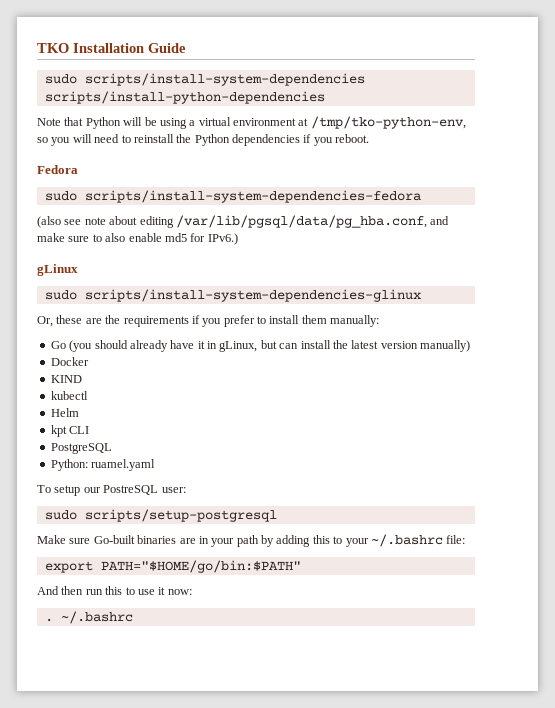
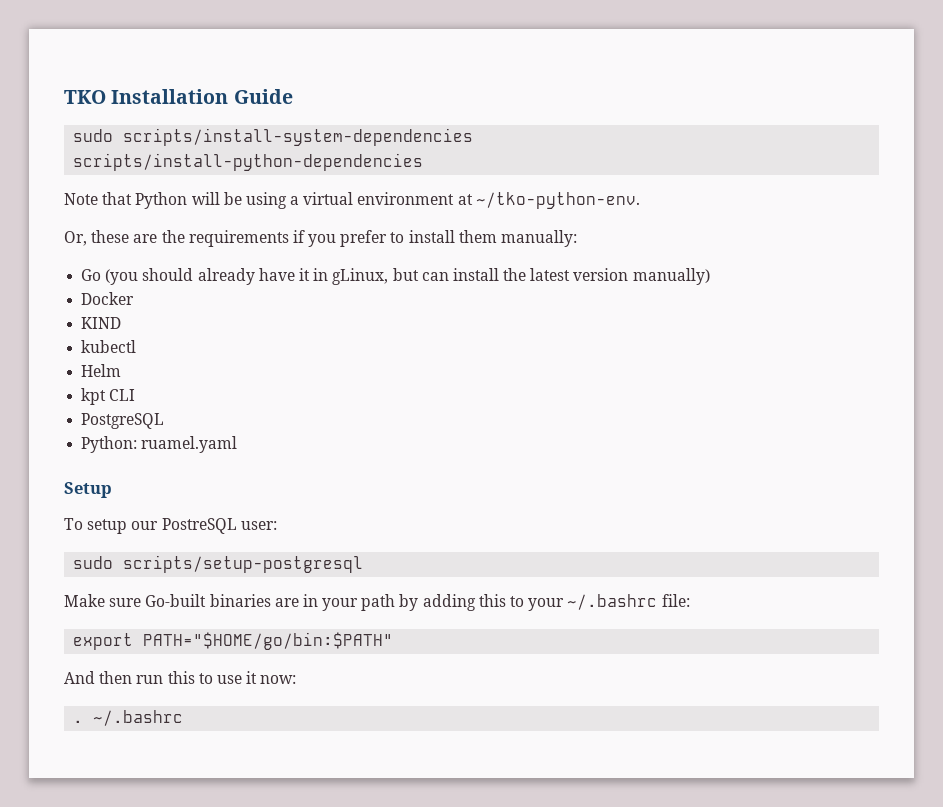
- Note that Python will be using a virtual environment at /tmp/tko-python-env, so you will need to reinstall the Python dependencies if you reboot.
- Fedora
- sudo scripts/install-system-dependencies-fedora
- (also see note about editing /var/lib/pgsql/data/pg_hba.conf, and make sure to also enable md5 for IPv6.)
- gLinux
- sudo scripts/install-system-dependencies-glinux
+ Note that Python will be using a virtual environment at ~/tko-python-env.
+ Setup

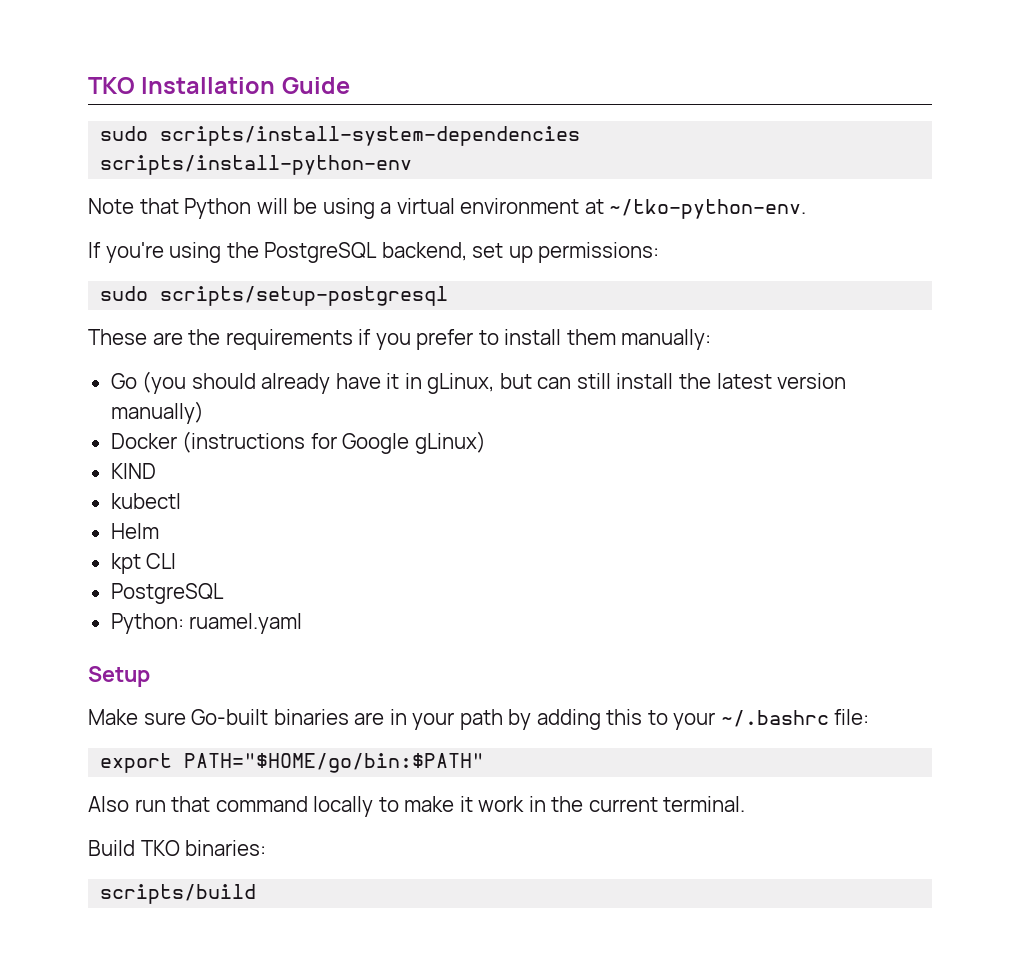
- scripts/install-python-dependencies
+ scripts/install-python-env
- Or, these are the requirements if you prefer to install them manually:
+ If you're using the PostgreSQL backend, set up permissions:
+ sudo scripts/setup-postgresql
+ These are the requirements if you prefer to install them manually:
- Go (you should already have it in gLinux, but can install the latest version manually)
+ Go (you should already have it in gLinux, but can still install the latest version manually)
- Docker
+ Docker (instructions for Google gLinux)
- To setup our PostreSQL user:
- sudo scripts/setup-postgresql
- And then run this to use it now:
- . ~/.bashrc
+ Also run that command locally to make it work in the current terminal.
+ Build TKO binaries:
+ scripts/build

